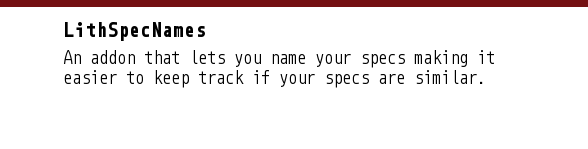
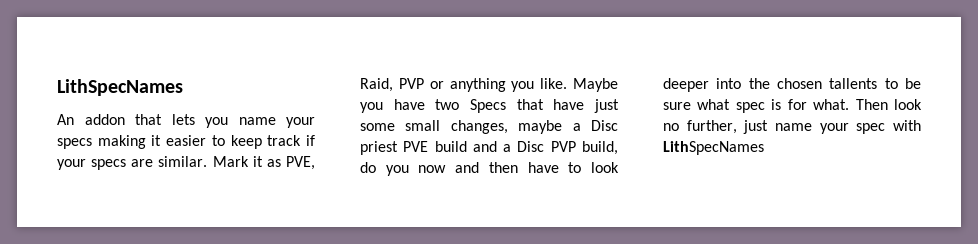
+ Mark it as PVE, Raid, PVP or anything you like. Maybe you have two Specs that have just some small changes, maybe a Disc priest PVE build and a Disc PVP build, do you now and then have to look deeper into the chosen tallents to be sure what spec is for what. Then look no further, just name your spec with LithSpecNames

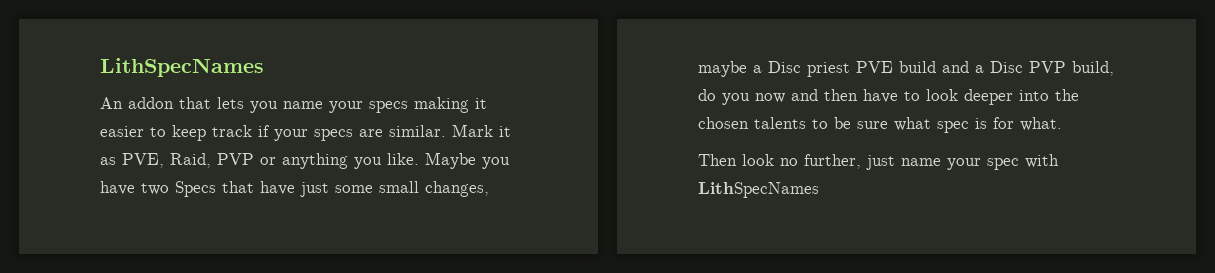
- Maybe you have two Specs that have just some small changes, maybe a Disc priest PVE build and a Disc PVP build, do you now and then have to look deeper into the chosen tallents to be sure what spec is for what. Then look no further, just name your spec with LithSpecNames
+ Maybe you have two Specs that have just some small changes, maybe a Disc priest PVE build and a Disc PVP build, do you now and then have to look deeper into the chosen talents to be sure what spec is for what.
+ Then look no further, just name your spec with LithSpecNames

